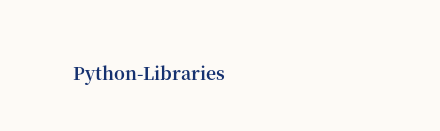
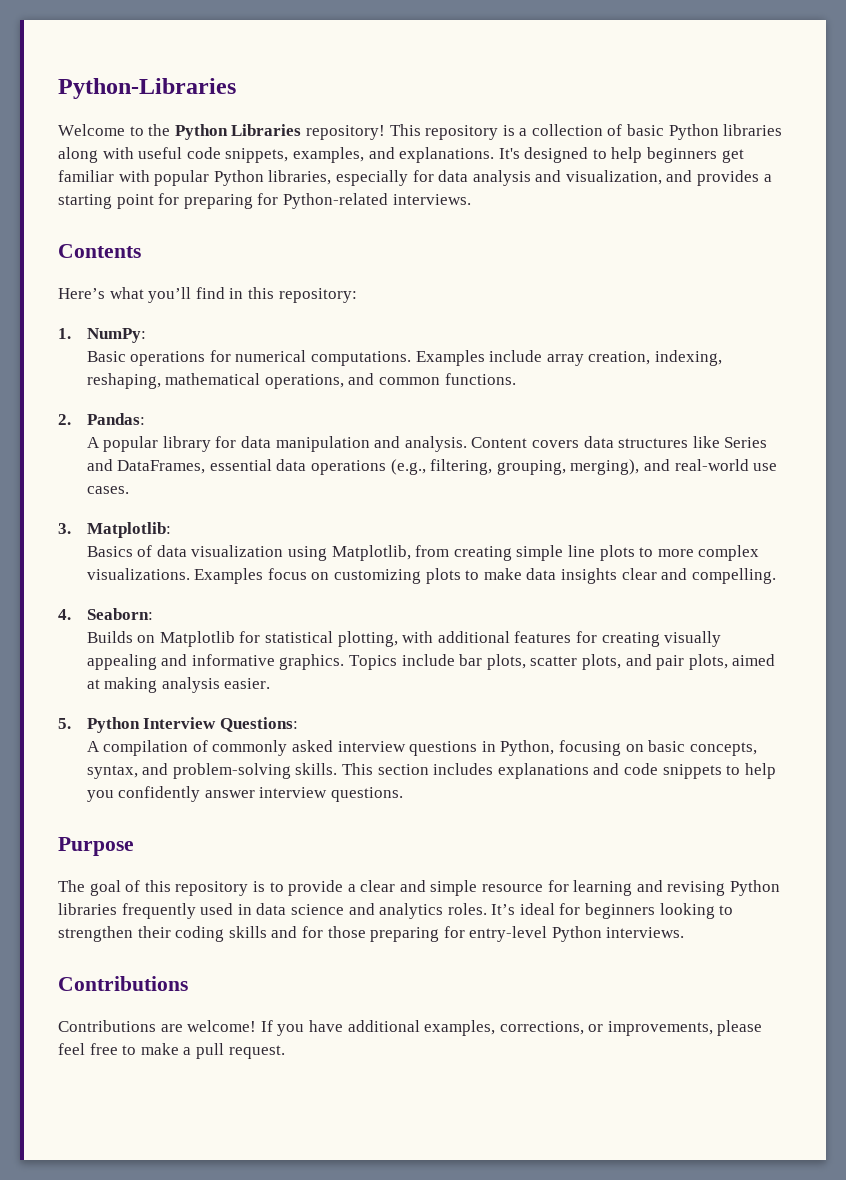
+ Welcome to the Python Libraries repository! This repository is a collection of basic Python libraries along with useful code snippets, examples, and explanations. It's designed to help beginners get familiar with popular Python libraries, especially for data analysis and visualization, and provides a starting point for preparing for Python-related interviews.
+ Contents
+ Here’s what you’ll find in this repository:
+ 1. NumPy:
+ Basic operations for numerical computations. Examples include array creation, indexing, reshaping, mathematical operations, and common functions.
+ 2. Pandas:
+ A popular library for data manipulation and analysis. Content covers data structures like Series and DataFrames, essential data operations (e.g., filtering, grouping, merging), and real-world use cases.
+ 3. Matplotlib:
+ Basics of data visualization using Matplotlib, from creating simple line plots to more complex visualizations. Examples focus on customizing plots to make data insights clear and compelling.
+ 4. Seaborn:
+ Builds on Matplotlib for statistical plotting, with additional features for creating visually appealing and informative graphics. Topics include bar plots, scatter plots, and pair plots, aimed at making analysis easier.
+ 5. Python Interview Questions:
+ A compilation of commonly asked interview questions in Python, focusing on basic concepts, syntax, and problem-solving skills. This section includes explanations and code snippets to help you confidently answer interview questions.
+ Purpose
+ The goal of this repository is to provide a clear and simple resource for learning and revising Python libraries frequently used in data science and analytics roles. It’s ideal for beginners looking to strengthen their coding skills and for those preparing for entry-level Python interviews.
+ Contributions
+ Contributions are welcome! If you have additional examples, corrections, or improvements, please feel free to make a pull request.

